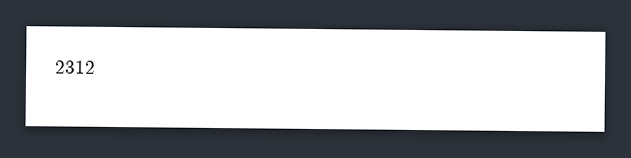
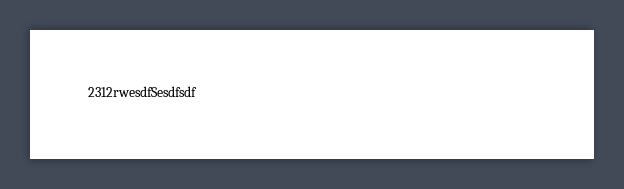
- 2312
+ 2312rwesdfSesdfsdf

